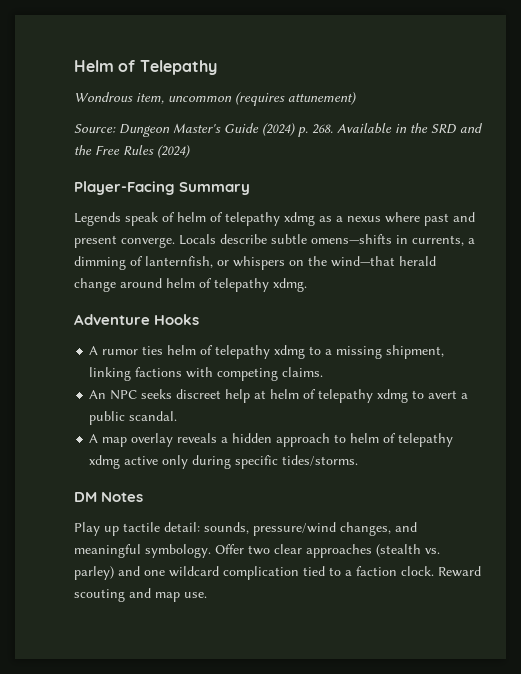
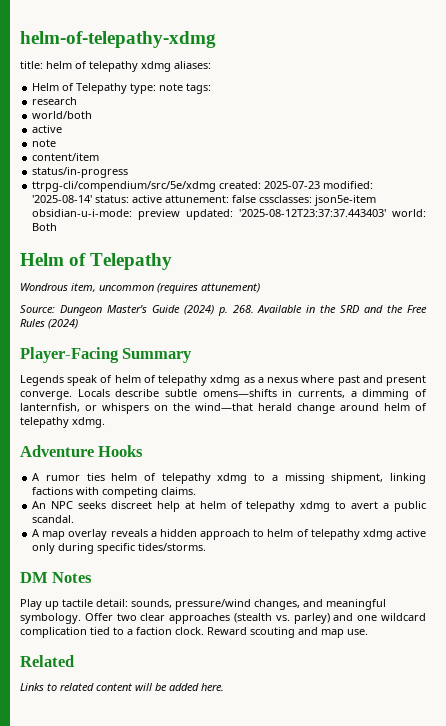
+ helm-of-telepathy-xdmg
+ title: helm of telepathy xdmg aliases:
+ Helm of Telepathy type: note tags:
+ research
+ world/both
+ active
+ note
+ content/item
+ status/in-progress
+ ttrpg-cli/compendium/src/5e/xdmg created: 2025-07-23 modified: '2025-08-14' status: active attunement: false cssclasses: json5e-item obsidian-u-i-mode: preview updated: '2025-08-12T23:37:37.443403' world: Both
+ Related
+ Links to related content will be added here.

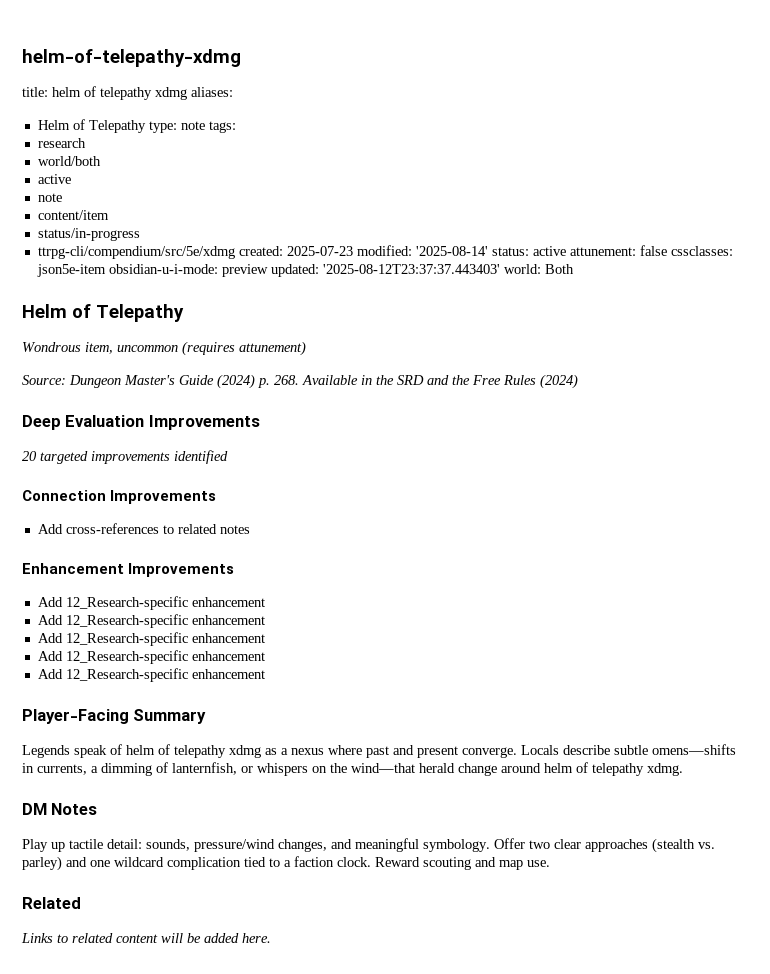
+ Deep Evaluation Improvements
+ 20 targeted improvements identified
+ Connection Improvements
+ Add cross-references to related notes
+ Enhancement Improvements
+ Add 12_Research-specific enhancement
+ Add 12_Research-specific enhancement
+ Add 12_Research-specific enhancement
+ Add 12_Research-specific enhancement
+ Add 12_Research-specific enhancement
- Adventure Hooks
- A rumor ties helm of telepathy xdmg to a missing shipment, linking factions with competing claims.
- An NPC seeks discreet help at helm of telepathy xdmg to avert a public scandal.
- A map overlay reveals a hidden approach to helm of telepathy xdmg active only during specific tides/storms.

